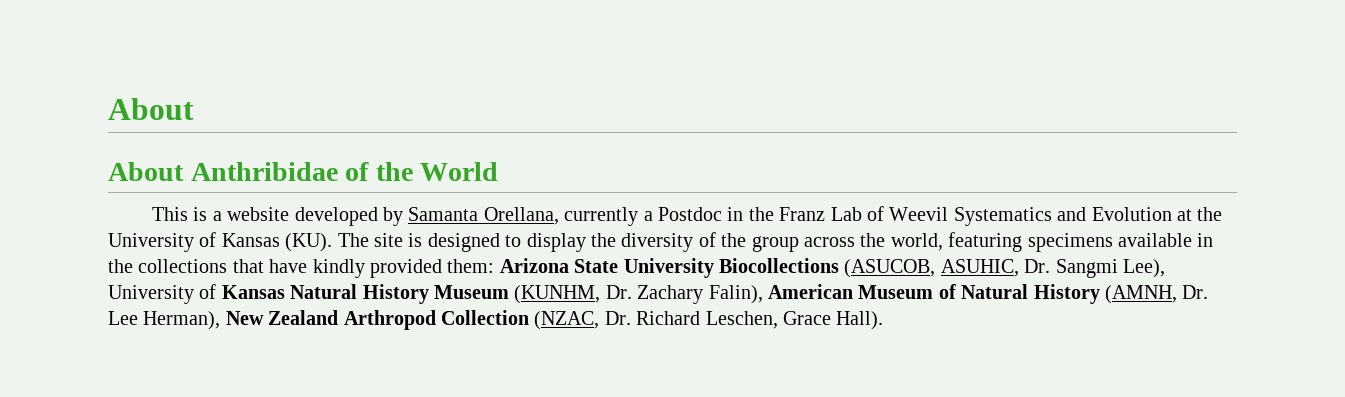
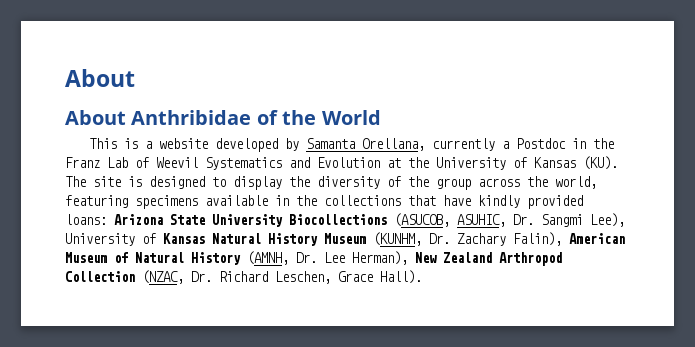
- This is a website developed by Samanta Orellana, currently a Postdoc in the Franz Lab of Weevil Systematics and Evolution at the University of Kansas (KU). The site is designed to display the diversity of the group across the world, featuring specimens available in the collections that have kindly provided them:
+ This is a website developed by Samanta Orellana, currently a Postdoc in the Franz Lab of Weevil Systematics and Evolution at the University of Kansas (KU). The site is designed to display the diversity of the group across the world, featuring specimens available in the collections that have kindly provided loans:

